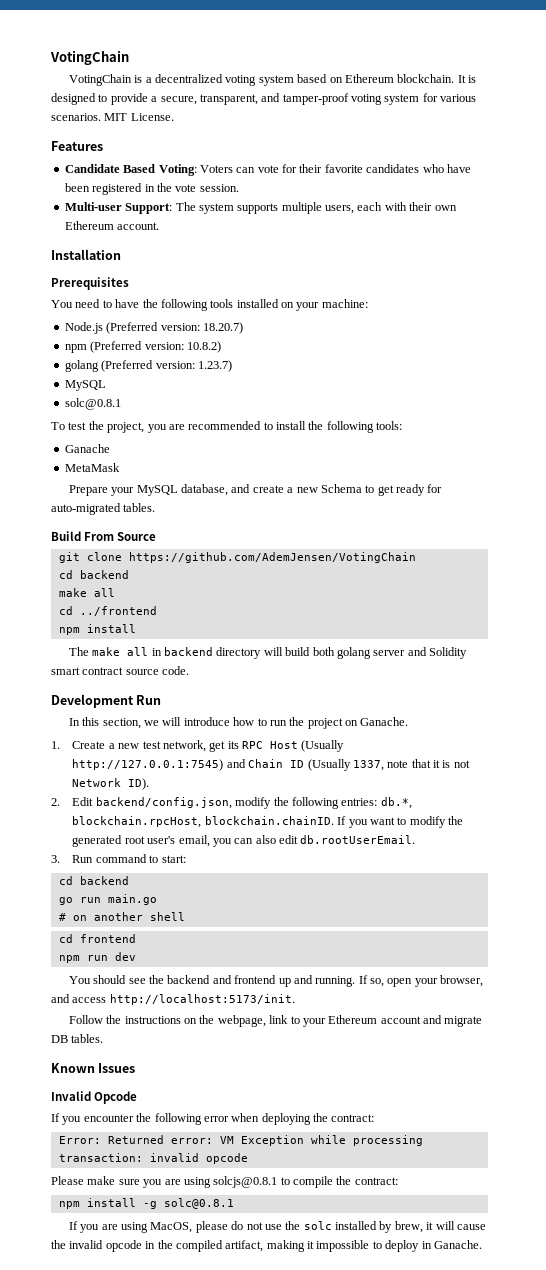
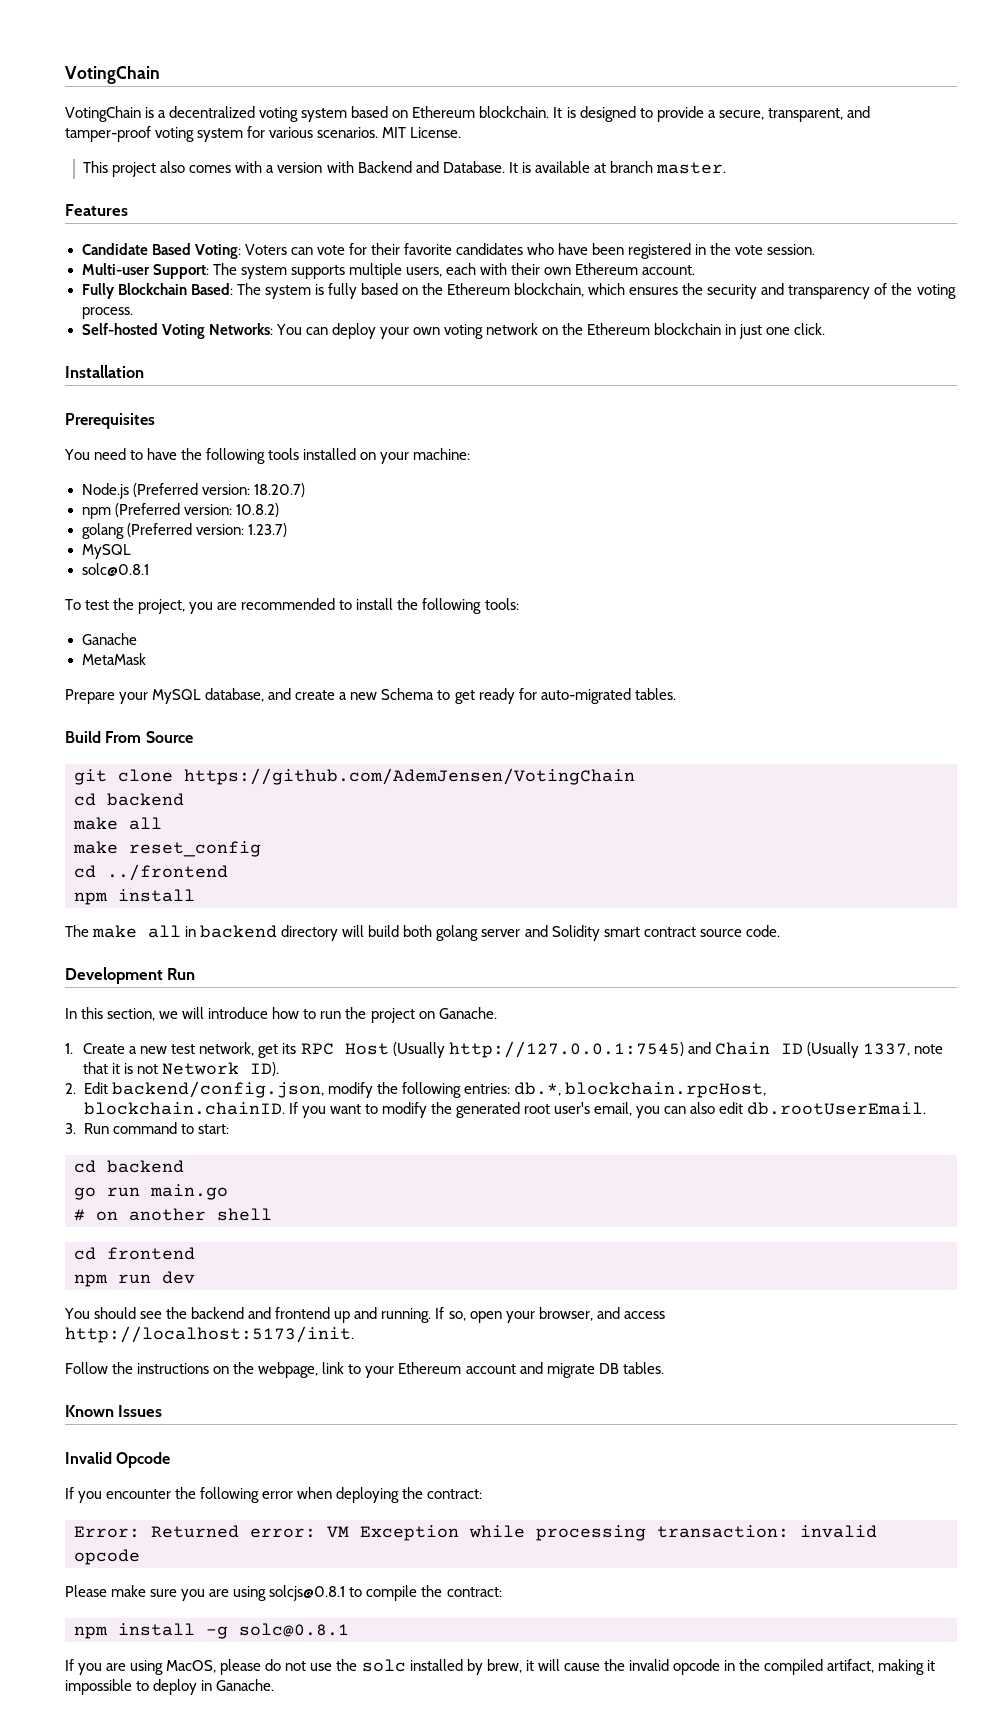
+ This project also comes with a version with Backend and Database. It is available at branch master.
+ Fully Blockchain Based: The system is fully based on the Ethereum blockchain, which ensures the security and transparency of the voting process.
+ Self-hosted Voting Networks: You can deploy your own voting network on the Ethereum blockchain in just one click.
+ make reset_config

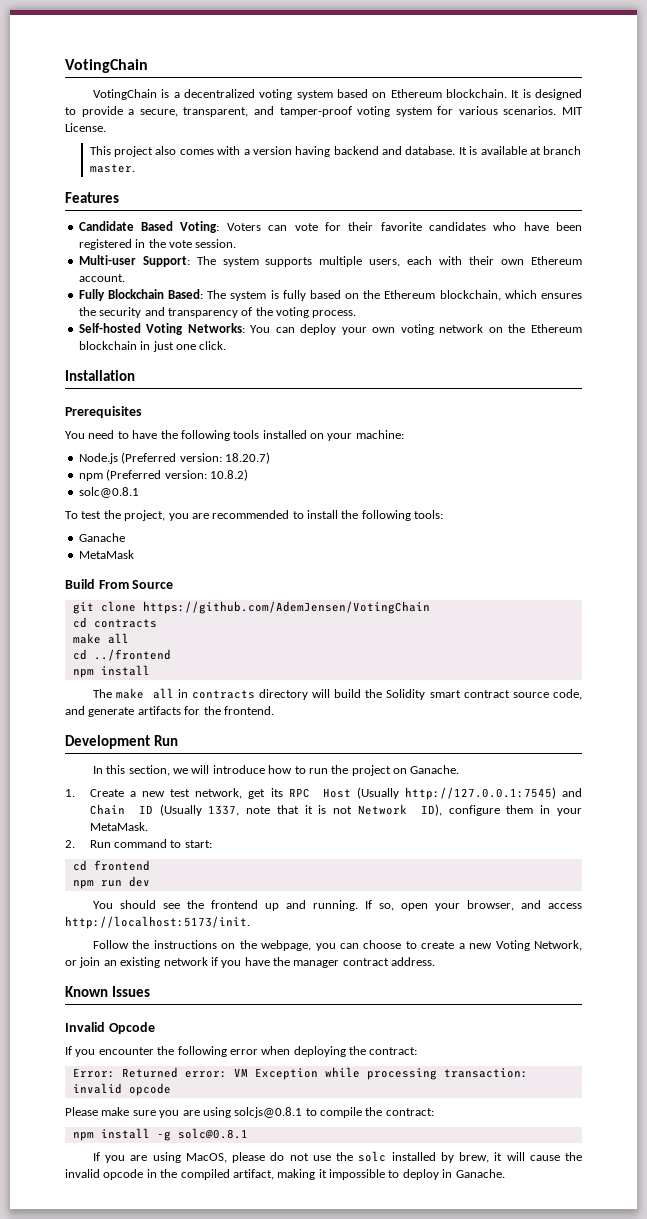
- This project also comes with a version with Backend and Database.
+ This project also comes with a version having backend and database.
- golang (Preferred version: 1.23.7)
- MySQL
- Prepare your MySQL database, and create a new Schema to get ready for auto-migrated tables.
  git clone https://github.com/AdemJensen/VotingChain
- cd backend
+ cd contracts
  make all
- make reset_config
- The make all in backend directory will build both golang server and Solidity smart contract source code.
+ The make all in contracts directory will build the Solidity smart contract source code, and generate artifacts for the frontend.
- 1. Create a new test network, get its RPC Host (Usually http://127.0.0.1:7545) and Chain ID (Usually 1337, note that it is not Network ID).
- 2. Edit backend/config.json, modify the following entries: db.*, blockchain.rpcHost, blockchain.chainID. If you want to modify the generated root user's email, you can also edit db.rootUserEmail.
- 3. Run command to start:
- cd backend
- go run main.go
- # on another shell
+ 1. Create a new test network, get its RPC Host (Usually http://127.0.0.1:7545) and Chain ID (Usually 1337, note that it is not Network ID), configure them in your MetaMask.
+ 2. Run command to start:
- You should see the backend and frontend up and running.
+ You should see the frontend up and running.
- Follow the instructions on the webpage, link to your Ethereum account and migrate DB tables.
+ Follow the instructions on the webpage, you can choose to create a new Voting Network, or join an existing network if you have the manager contract address.

